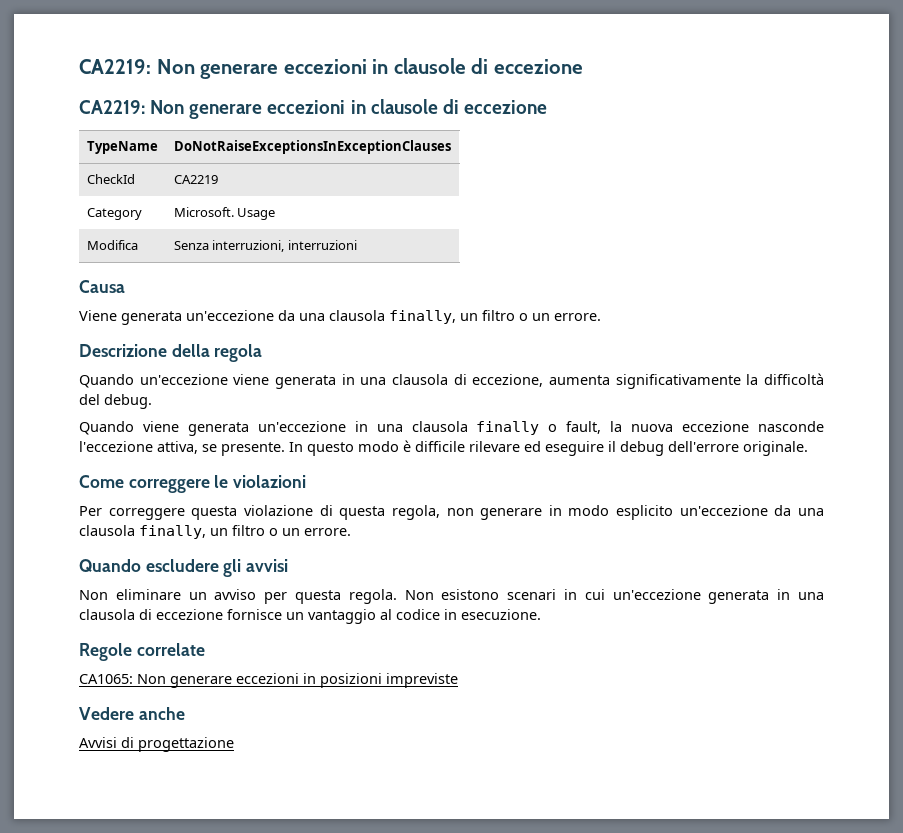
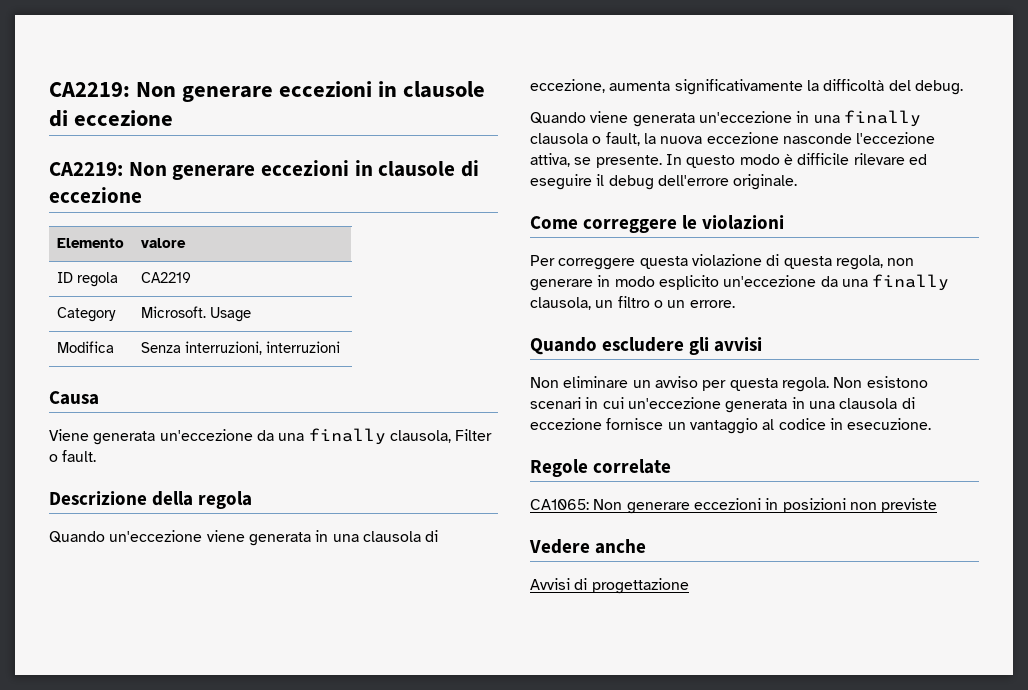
- TypeName | DoNotRaiseExceptionsInExceptionClauses
- CheckId | CA2219
+ Elemento | valore
+ ID regola | CA2219
- Viene generata un'eccezione da una clausola finally, un filtro o un errore.
+ Viene generata un'eccezione da una finally clausola, Filter o fault.
- Quando viene generata un'eccezione in una clausola finally o fault, la nuova eccezione nasconde l'eccezione attiva, se presente.
+ Quando viene generata un'eccezione in una finally clausola o fault, la nuova eccezione nasconde l'eccezione attiva, se presente.
- Per correggere questa violazione di questa regola, non generare in modo esplicito un'eccezione da una clausola finally, un filtro o un errore.
+ Per correggere questa violazione di questa regola, non generare in modo esplicito un'eccezione da una finally clausola, un filtro o un errore.
- CA1065: Non generare eccezioni in posizioni impreviste
+ CA1065: Non generare eccezioni in posizioni non previste

